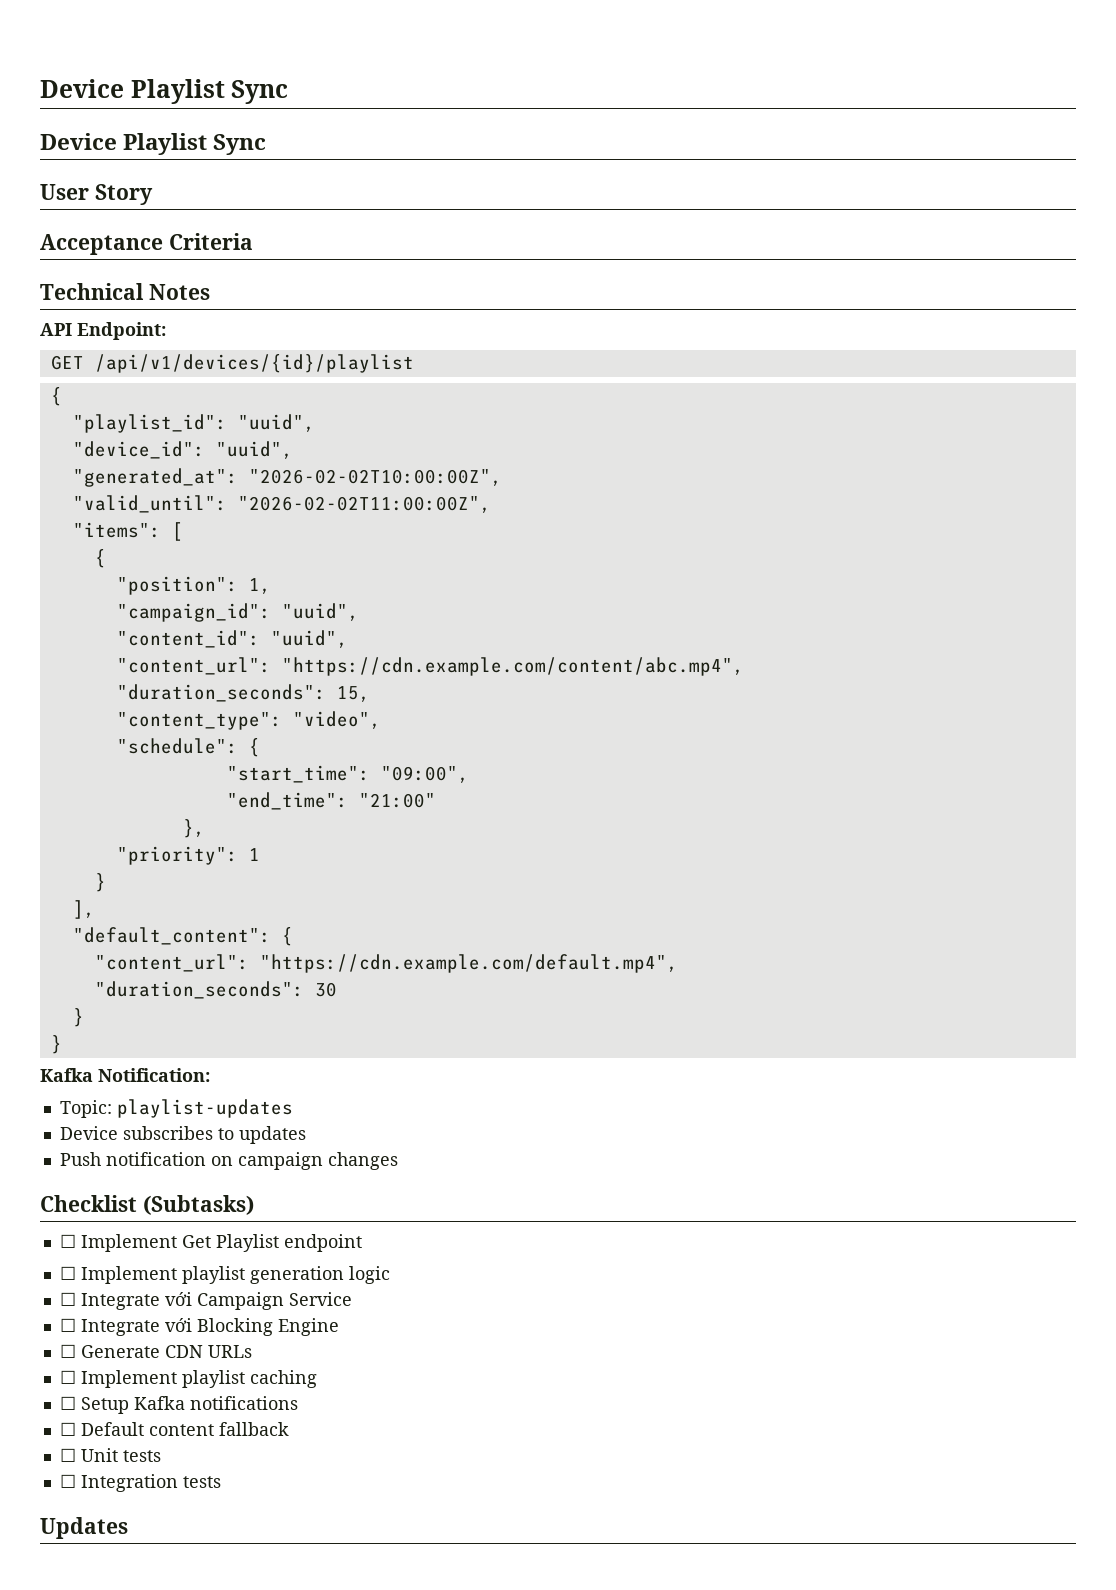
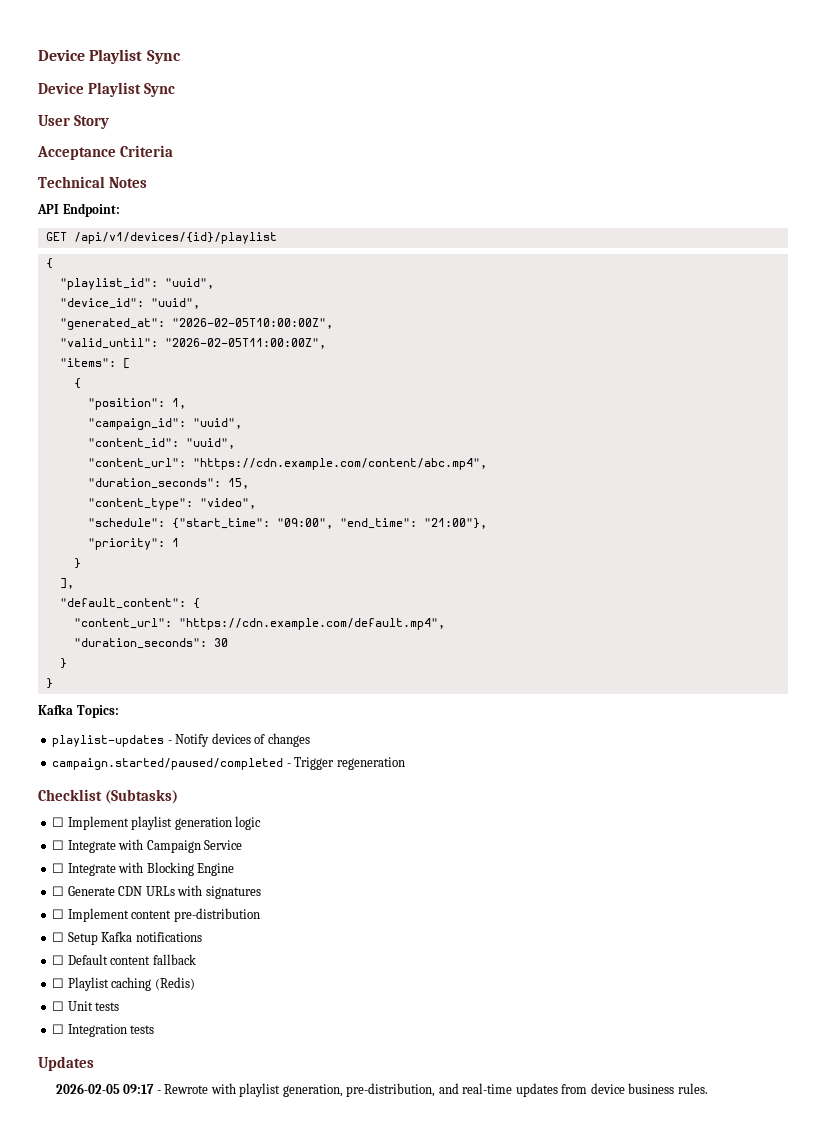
- "generated_at": "2026-02-02T10:00:00Z",
+ "generated_at": "2026-02-05T10:00:00Z",
- "valid_until": "2026-02-02T11:00:00Z",
+ "valid_until": "2026-02-05T11:00:00Z",
- "schedule": {
- "start_time": "09:00",
- "end_time": "21:00"
- },
+ "schedule": {"start_time": "09:00", "end_time": "21:00"},
- Kafka Notification:
- Topic: playlist-updates
- Device subscribes to updates
- Push notification on campaign changes
+ Kafka Topics:
+ playlist-updates - Notify devices of changes
+ campaign.started/paused/completed - Trigger regeneration
  Checklist (Subtasks)
- ☐ Implement Get Playlist endpoint
- ☐ Integrate với Campaign Service
+ ☐ Integrate with Campaign Service
- ☐ Integrate với Blocking Engine
+ ☐ Integrate with Blocking Engine
- ☐ Generate CDN URLs
- ☐ Implement playlist caching
+ ☐ Generate CDN URLs with signatures
+ ☐ Implement content pre-distribution
+ ☐ Playlist caching (Redis)
+ 2026-02-05 09:17 - Rewrote with playlist generation, pre-distribution, and real-time updates from device business rules.

